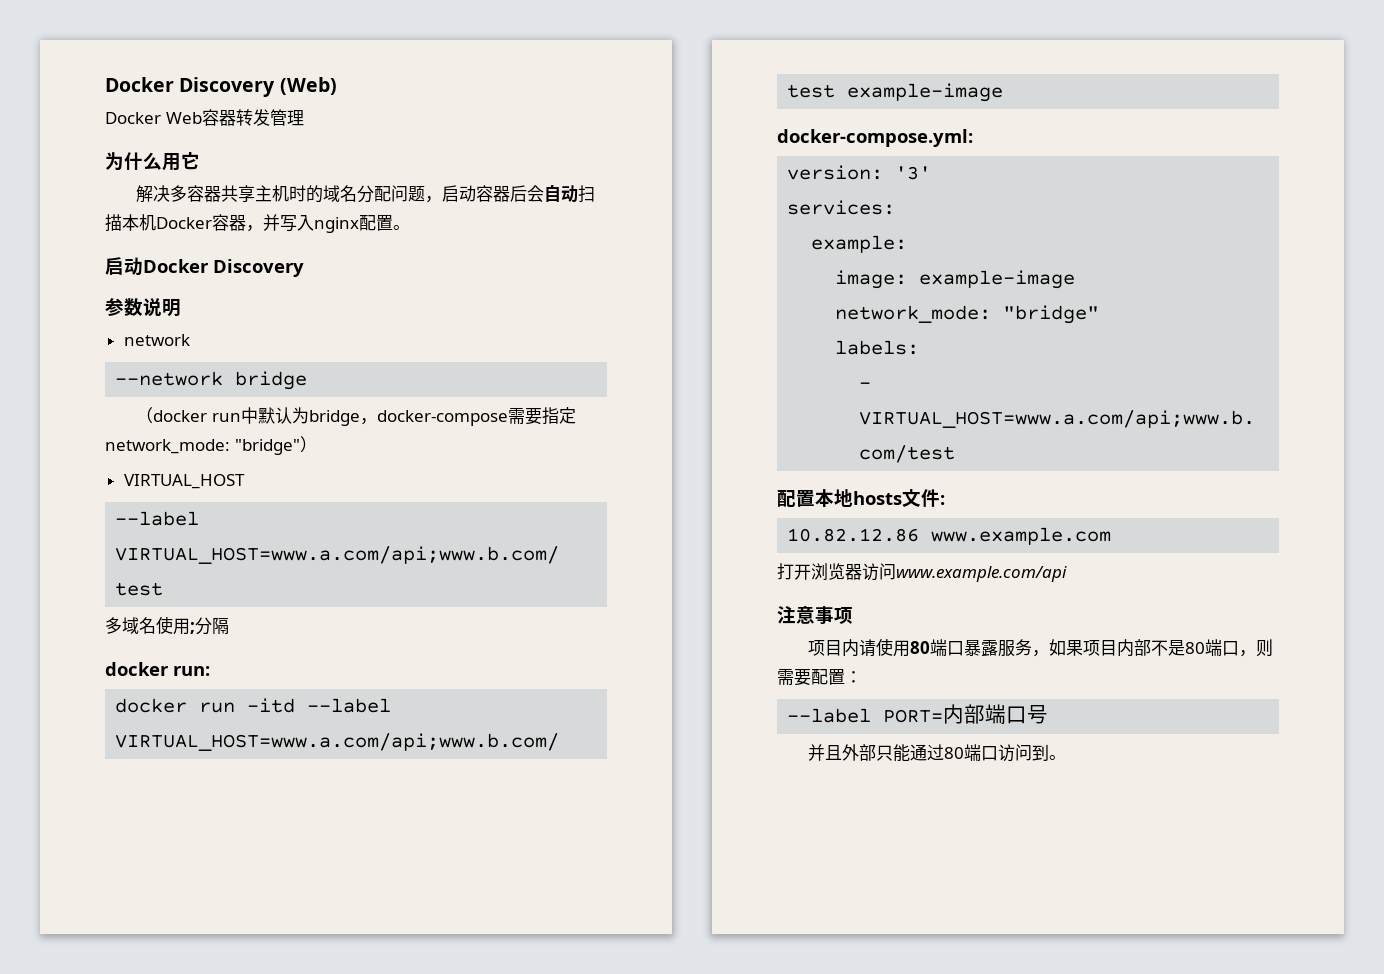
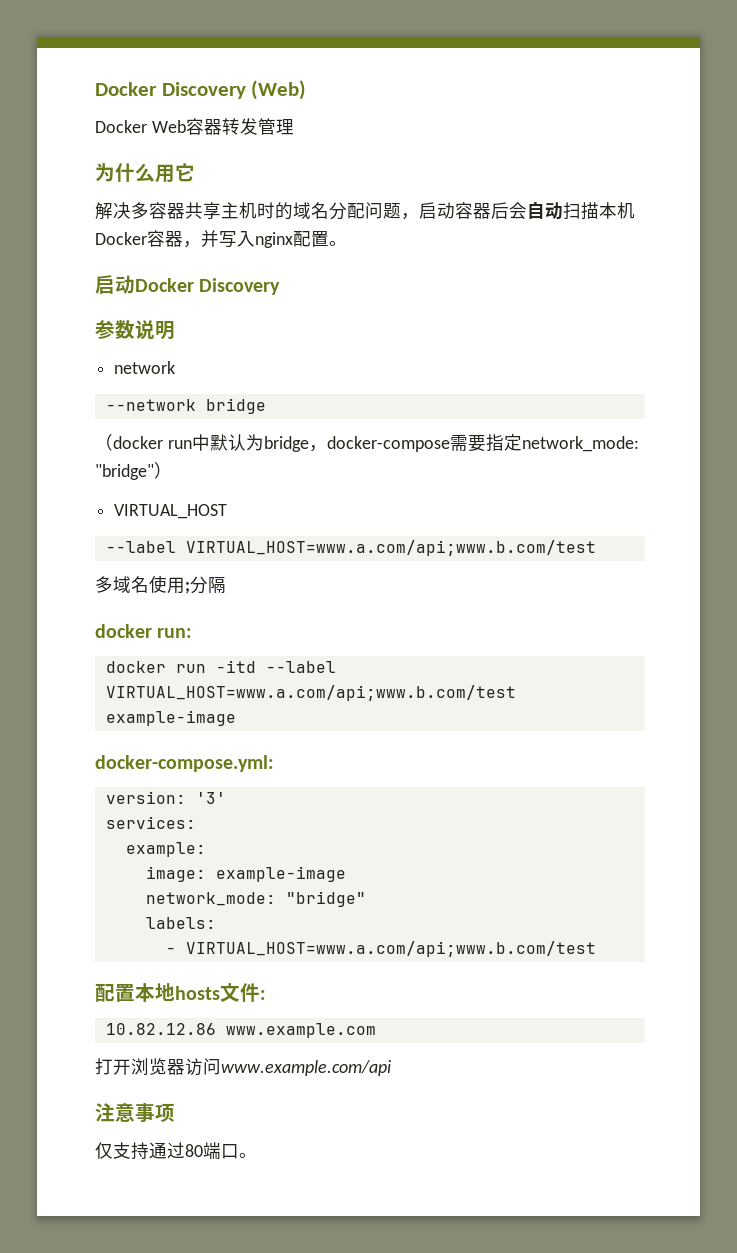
- 项目内请使用80端口暴露服务，如果项目内部不是80端口，则需要配置：
- --label PORT=内部端口号
- 并且外部只能通过80端口访问到。
+ 仅支持通过80端口。

